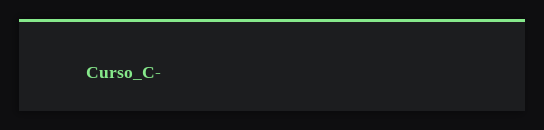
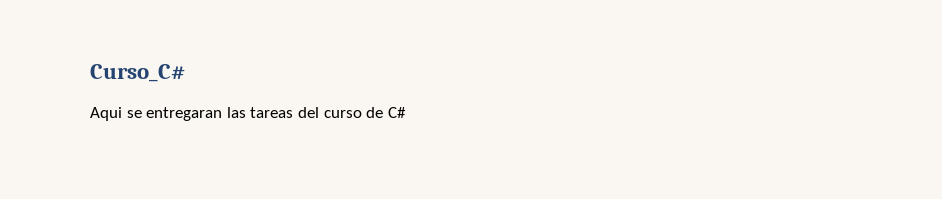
- Curso_C-
+ Curso_C#
+ Aqui se entregaran las tareas del curso de C#

